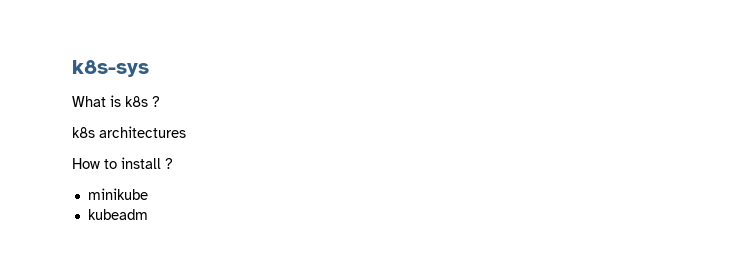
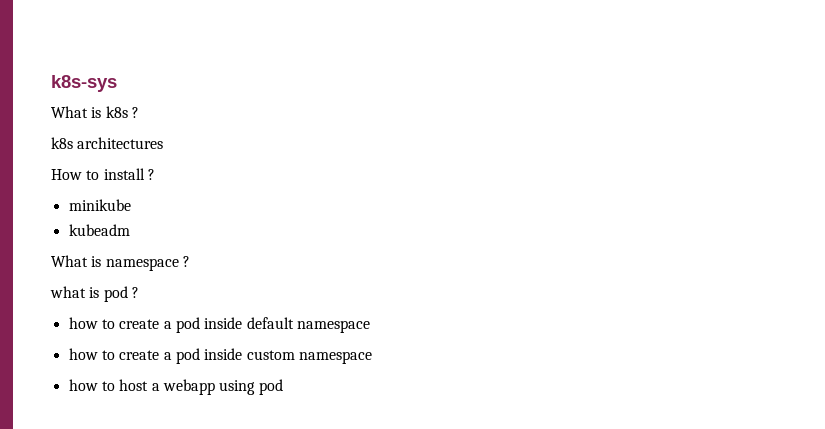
+ What is namespace ?
+ what is pod ?
+ how to create a pod inside default namespace
+ how to create a pod inside custom namespace
+ how to host a webapp using pod

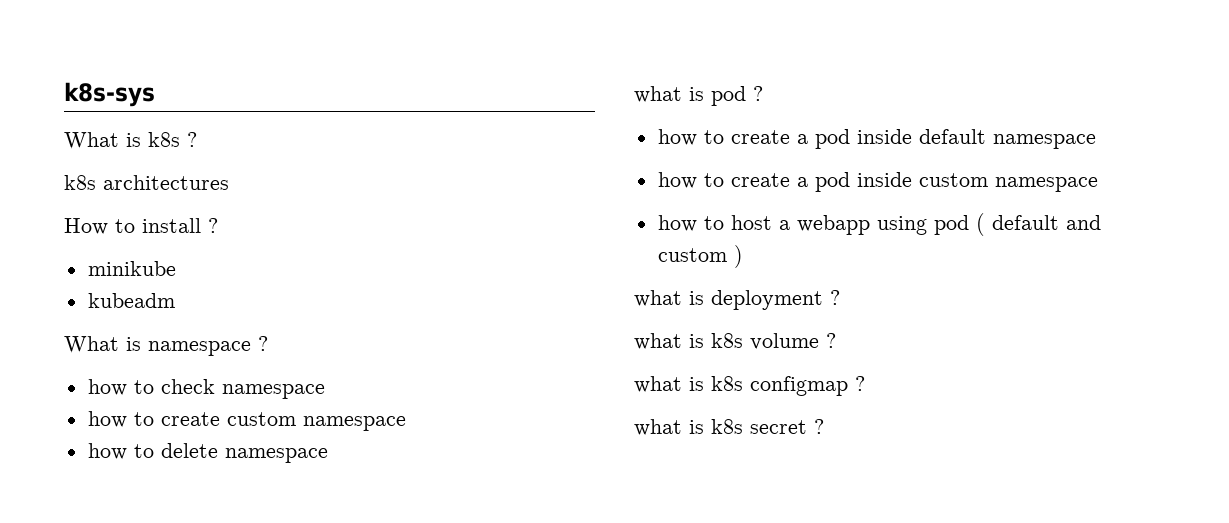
+ how to check namespace
+ how to create custom namespace
+ how to delete namespace
- how to host a webapp using pod
+ how to host a webapp using pod ( default and custom )
+ what is deployment ?
+ what is k8s volume ?
+ what is k8s configmap ?
+ what is k8s secret ?

